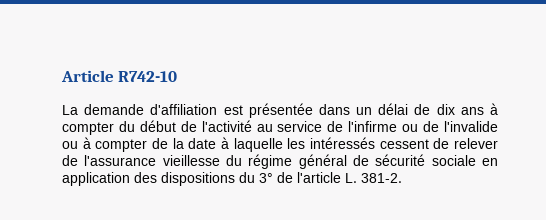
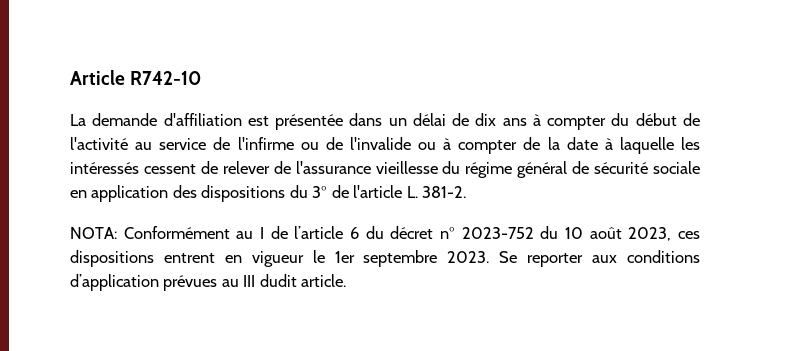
+ NOTA: Conformément au I de l’article 6 du décret n° 2023-752 du 10 août 2023, ces dispositions entrent en vigueur le 1er septembre 2023. Se reporter aux conditions d’application prévues au III dudit article.

